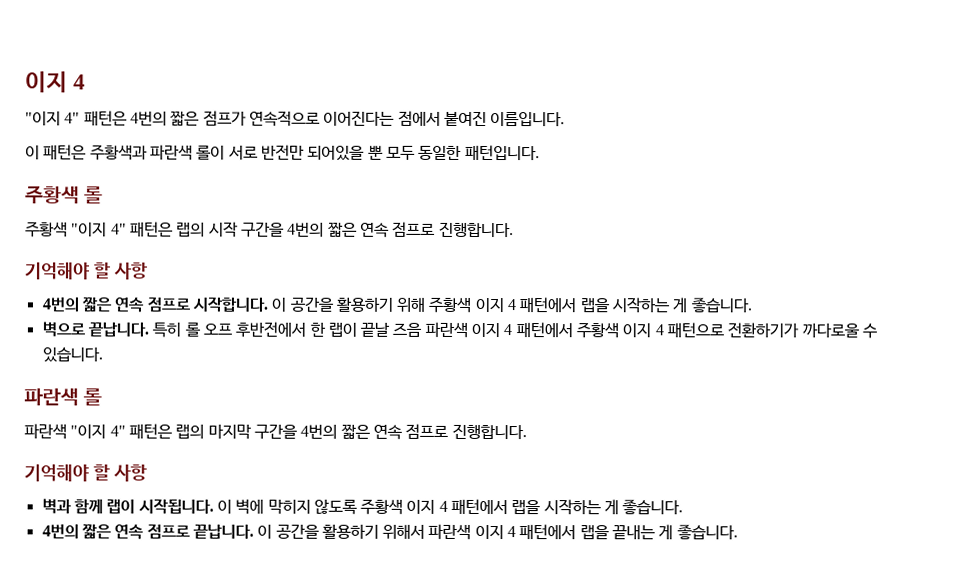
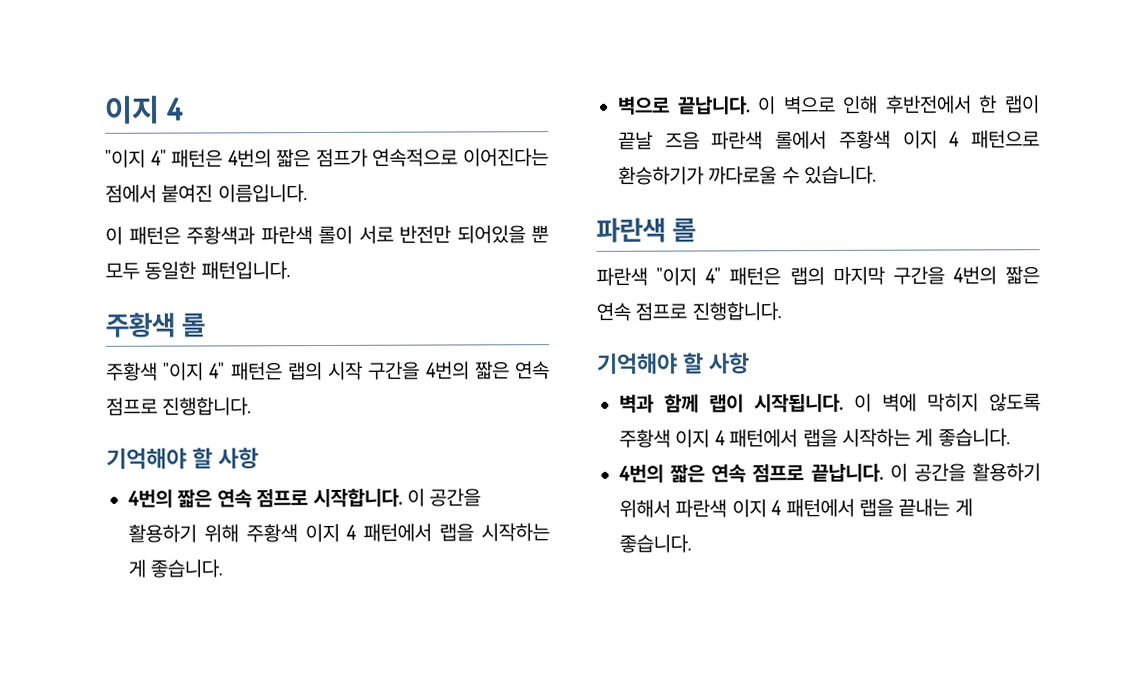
- 특히 롤 오프 후반전에서 한 랩이 끝날 즈음 파란색 이지 4 패턴에서 주황색 이지 4 패턴으로 전환하기가 까다로울 수 있습니다.
+ 이 벽으로 인해 후반전에서 한 랩이 끝날 즈음 파란색 롤에서 주황색 이지 4 패턴으로 환승하기가 까다로울 수 있습니다.

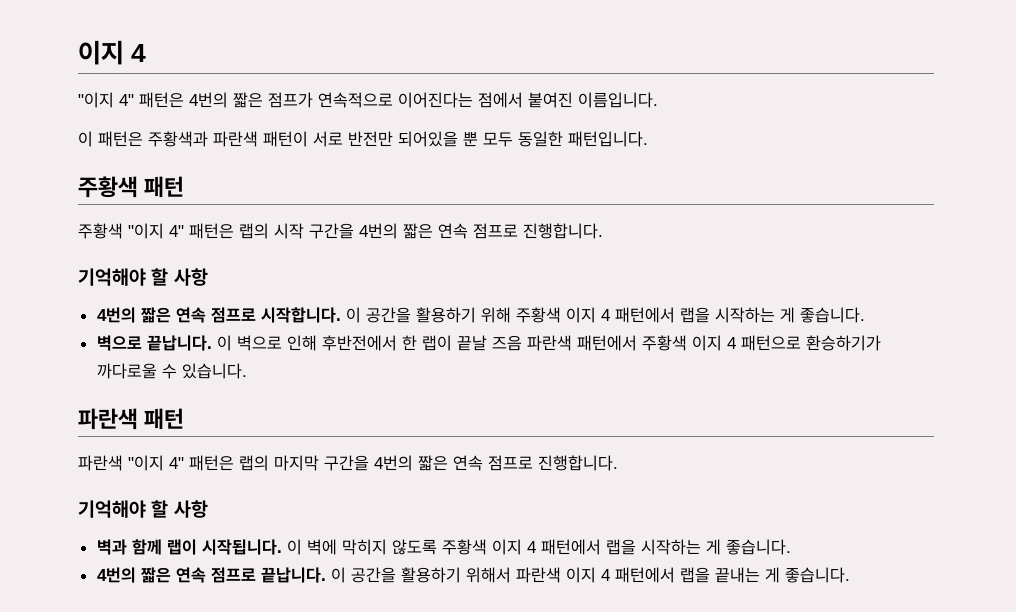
- 이 패턴은 주황색과 파란색 롤이 서로 반전만 되어있을 뿐 모두 동일한 패턴입니다.
+ 이 패턴은 주황색과 파란색 패턴이 서로 반전만 되어있을 뿐 모두 동일한 패턴입니다.
- 주황색 롤
+ 주황색 패턴
- 이 벽으로 인해 후반전에서 한 랩이 끝날 즈음 파란색 롤에서 주황색 이지 4 패턴으로 환승하기가 까다로울 수 있습니다.
+ 이 벽으로 인해 후반전에서 한 랩이 끝날 즈음 파란색 패턴에서 주황색 이지 4 패턴으로 환승하기가 까다로울 수 있습니다.
- 파란색 롤
+ 파란색 패턴

